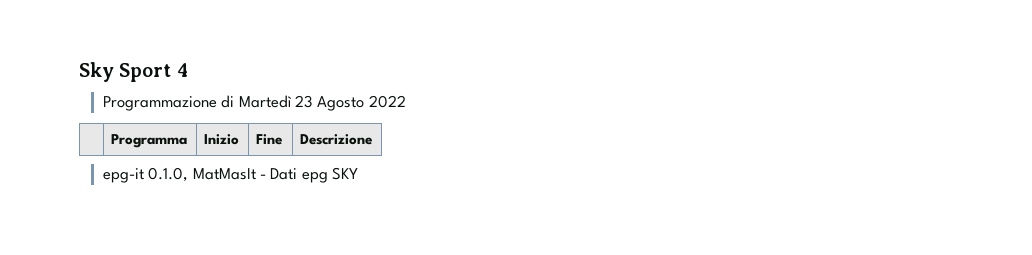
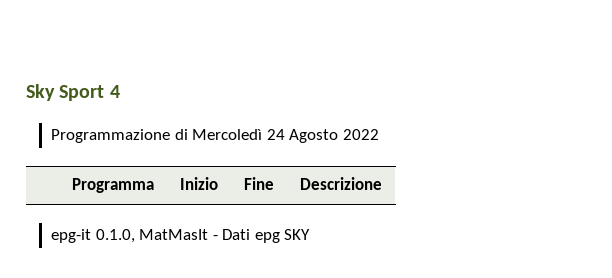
- Programmazione di Martedì 23 Agosto 2022
+ Programmazione di Mercoledì 24 Agosto 2022

